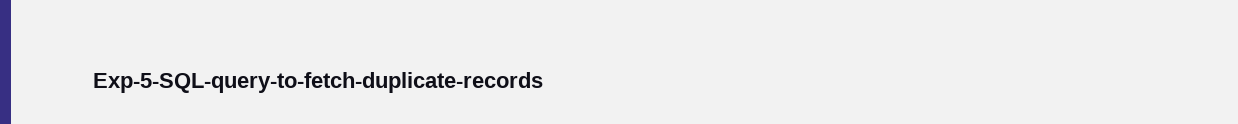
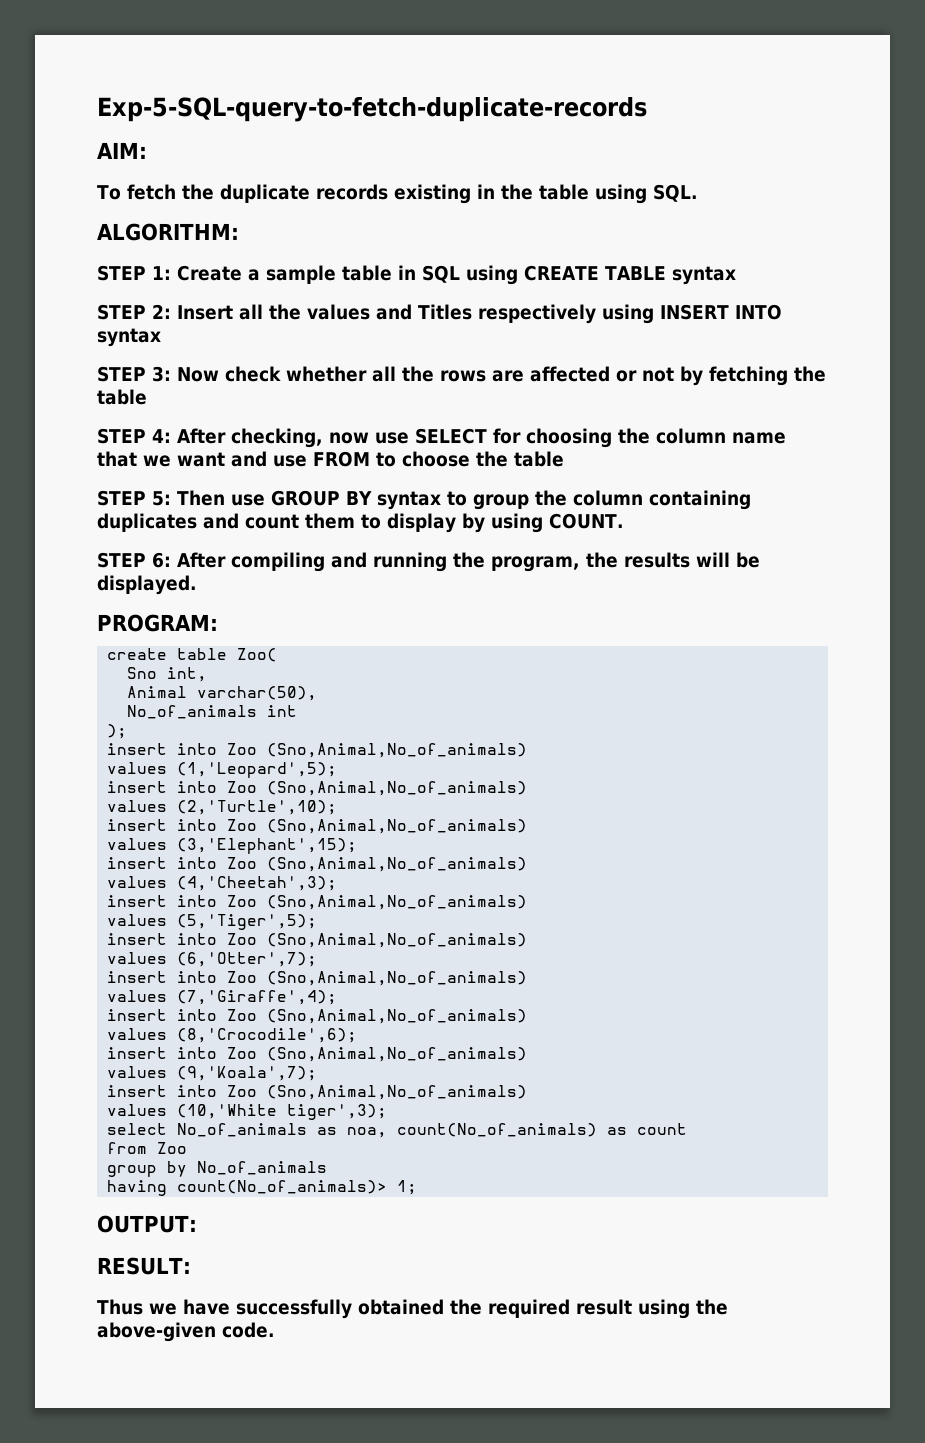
+ AIM:
+ To fetch the duplicate records existing in the table using SQL.
+ ALGORITHM:
+ STEP 1: Create a sample table in SQL using CREATE TABLE syntax
+ STEP 2: Insert all the values and Titles respectively using INSERT INTO syntax
+ STEP 3: Now check whether all the rows are affected or not by fetching the table
+ STEP 4: After checking, now use SELECT for choosing the column name that we want and use FROM to choose the table
+ STEP 5: Then use GROUP BY syntax to group the column containing duplicates and count them to display by using COUNT.
+ STEP 6: After compiling and running the program, the results will be displayed.
+ PROGRAM:
+ create table Zoo(
+ Sno int,
+ Animal varchar(50),
+ No_of_animals int
+ );
+ insert into Zoo (Sno,Animal,No_of_animals)
+ values (1,'Leopard',5);
+ insert into Zoo (Sno,Animal,No_of_animals)
+ values (2,'Turtle',10);
+ insert into Zoo (Sno,Animal,No_of_animals)
+ values (3,'Elephant',15);
+ insert into Zoo (Sno,Animal,No_of_animals)
+ values (4,'Cheetah',3);
+ insert into Zoo (Sno,Animal,No_of_animals)
+ values (5,'Tiger',5);
+ insert into Zoo (Sno,Animal,No_of_animals)
+ values (6,'Otter',7);
+ insert into Zoo (Sno,Animal,No_of_animals)
+ values (7,'Giraffe',4);
+ insert into Zoo (Sno,Animal,No_of_animals)
+ values (8,'Crocodile',6);
+ insert into Zoo (Sno,Animal,No_of_animals)
+ values (9,'Koala',7);
+ insert into Zoo (Sno,Animal,No_of_animals)
+ values (10,'White tiger',3);
+ select No_of_animals as noa, count(No_of_animals) as count
+ from Zoo
+ group by No_of_animals
+ having count(No_of_animals)> 1;
+ OUTPUT:
+ RESULT:
+ Thus we have successfully obtained the required result using the above-given code.

